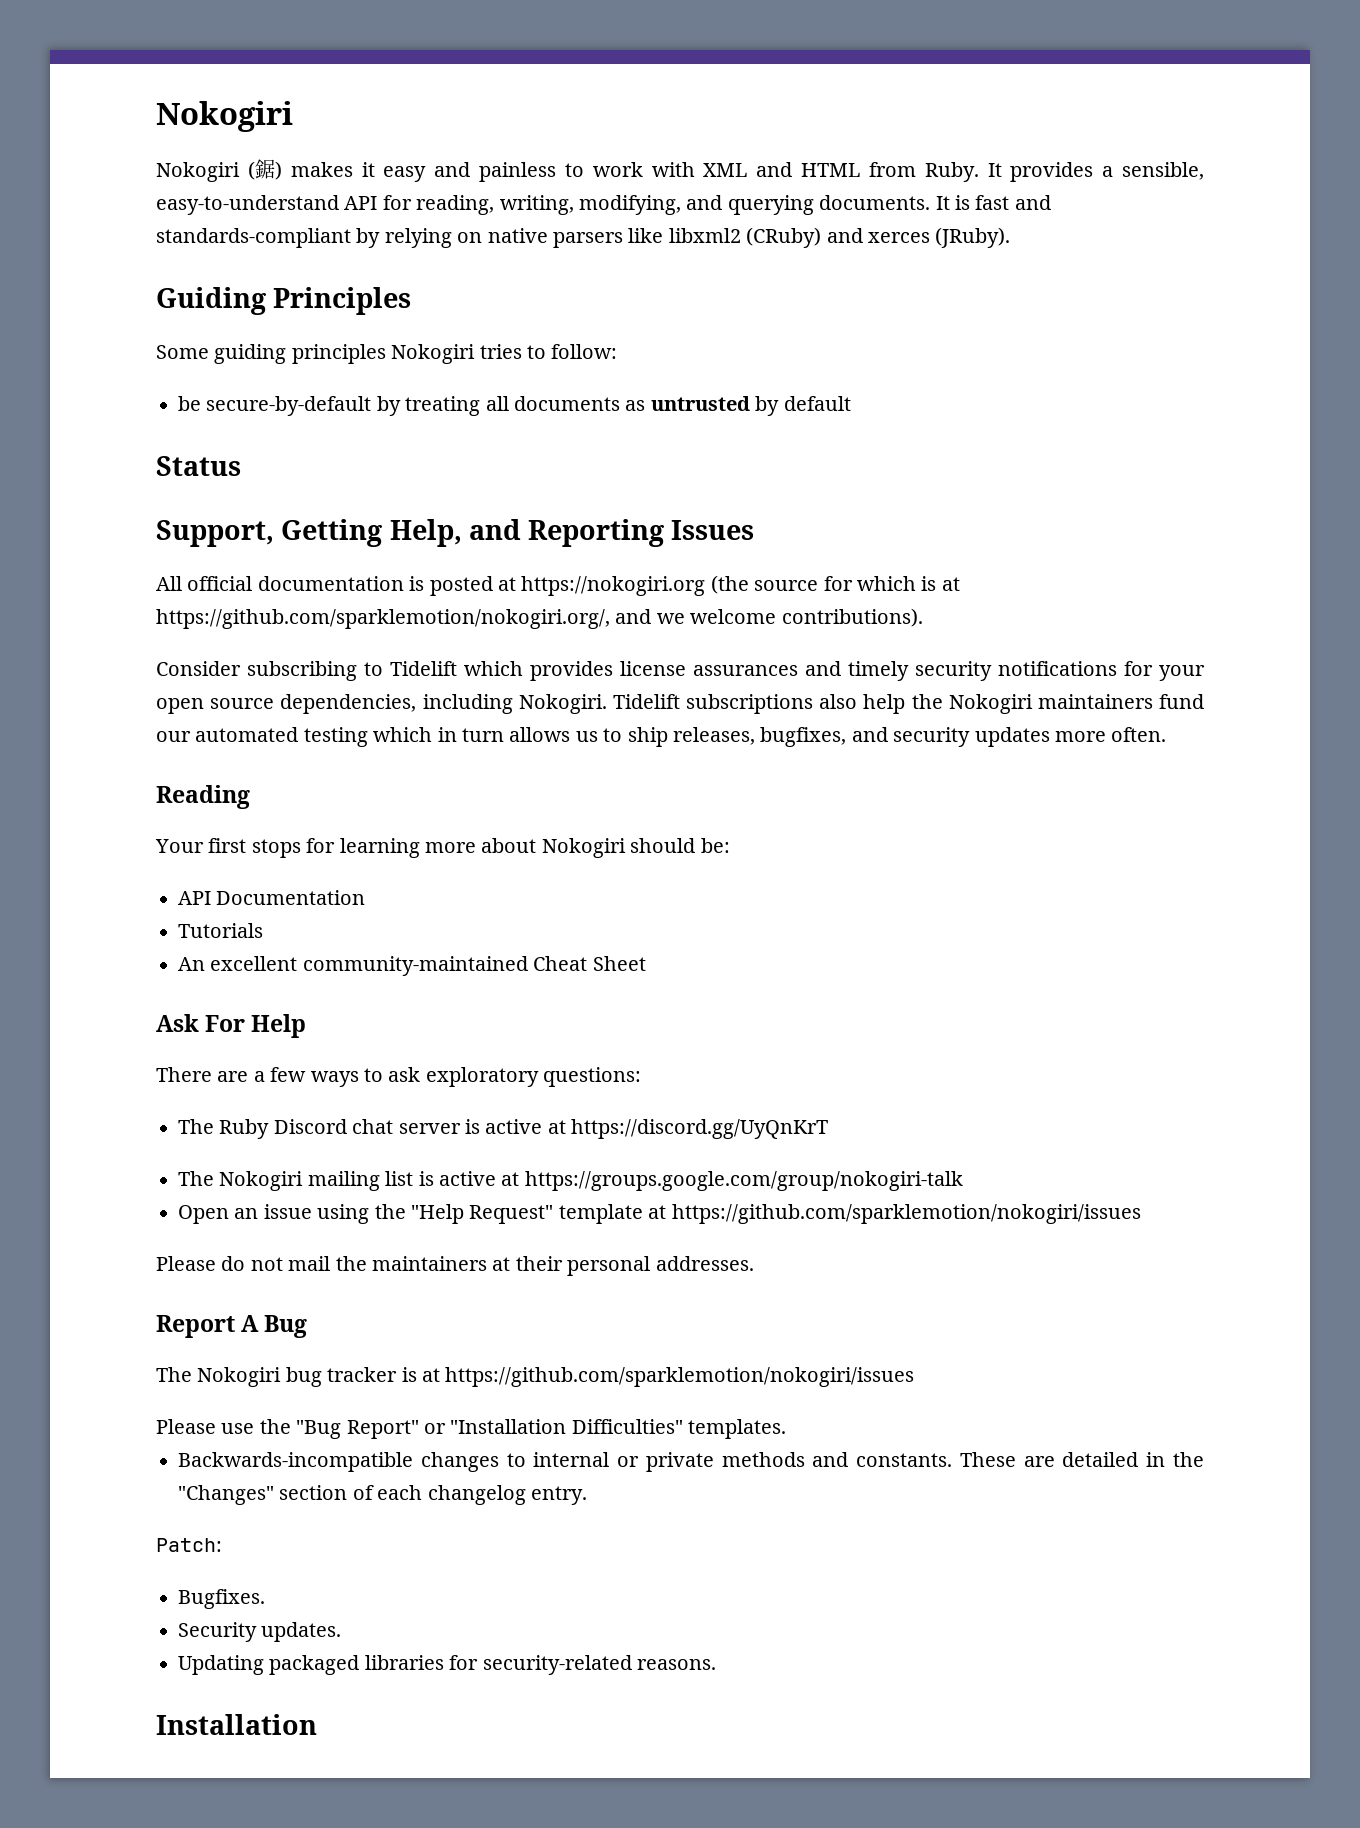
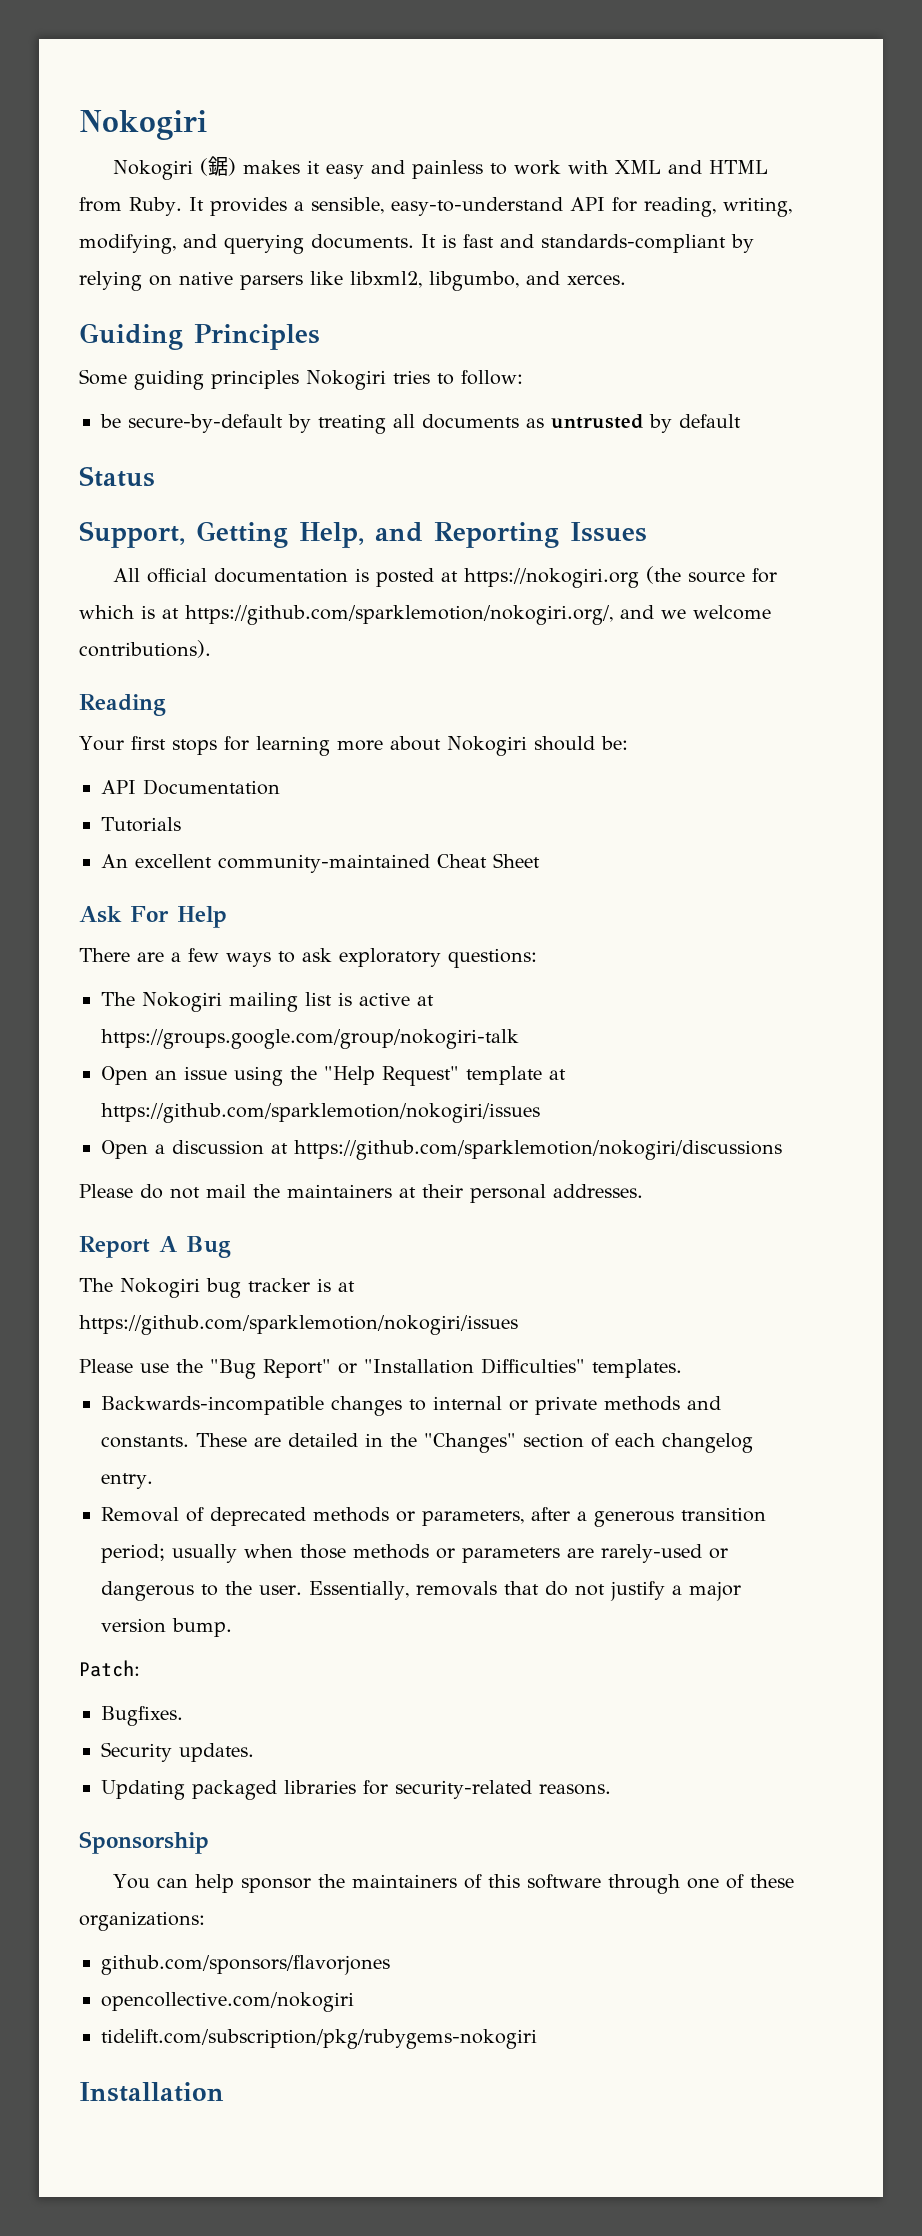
- It is fast and standards-compliant by relying on native parsers like libxml2 (CRuby) and xerces (JRuby).
+ It is fast and standards-compliant by relying on native parsers like libxml2, libgumbo, and xerces.
- Consider subscribing to Tidelift which provides license assurances and timely security notifications for your open source dependencies, including Nokogiri. Tidelift subscriptions also help the Nokogiri maintainers fund our automated testing which in turn allows us to ship releases, bugfixes, and security updates more often.
- The Ruby Discord chat server is active at https://discord.gg/UyQnKrT
+ Open a discussion at https://github.com/sparklemotion/nokogiri/discussions
+ Removal of deprecated methods or parameters, after a generous transition period; usually when those methods or parameters are rarely-used or dangerous to the user. Essentially, removals that do not justify a major version bump.
+ Sponsorship
+ You can help sponsor the maintainers of this software through one of these organizations:
+ github.com/sponsors/flavorjones
+ opencollective.com/nokogiri
+ tidelift.com/subscription/pkg/rubygems-nokogiri

